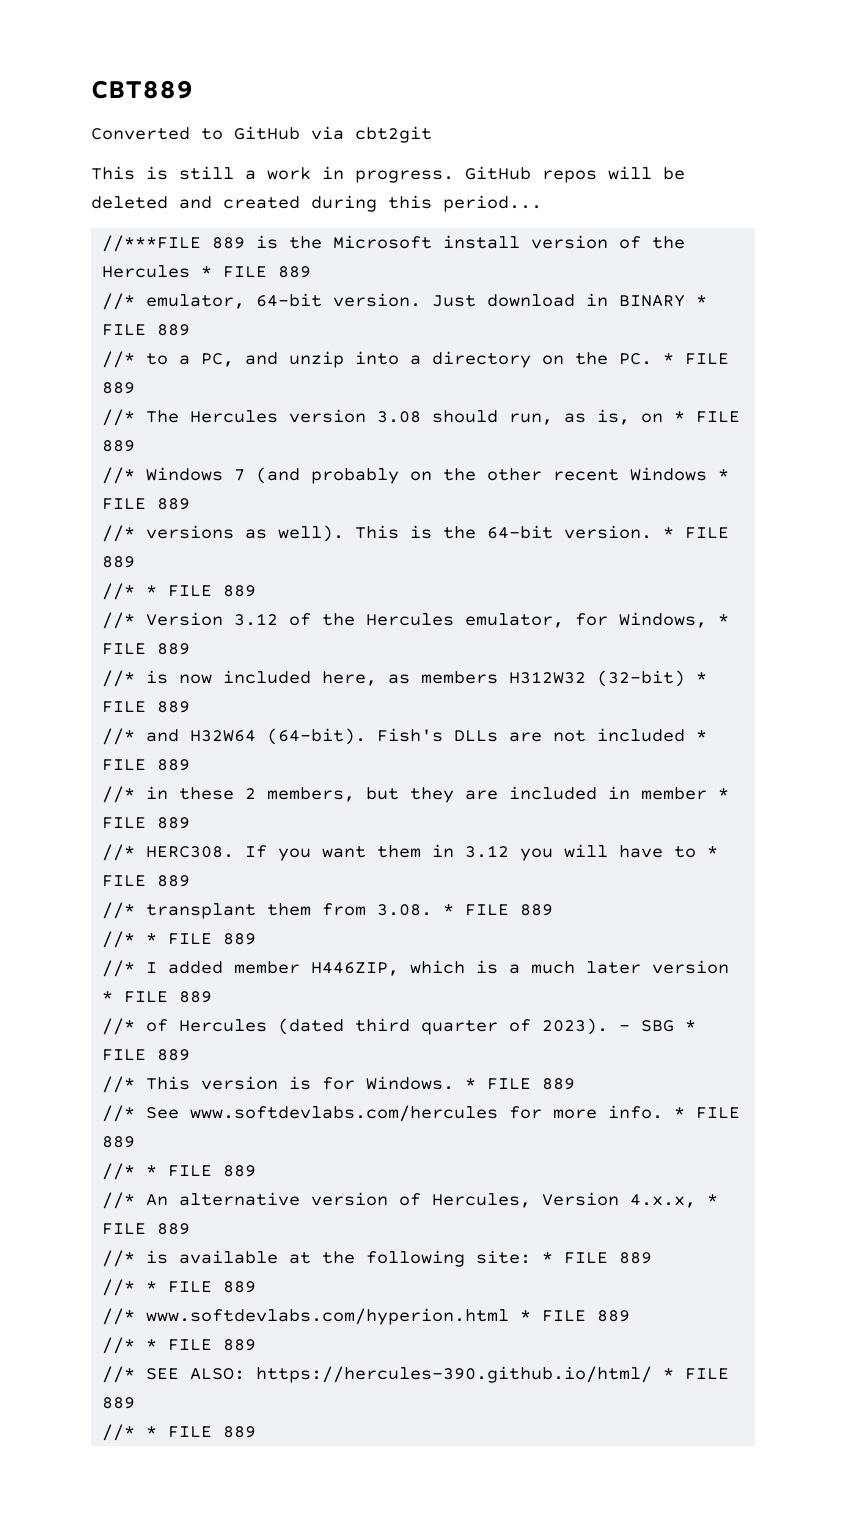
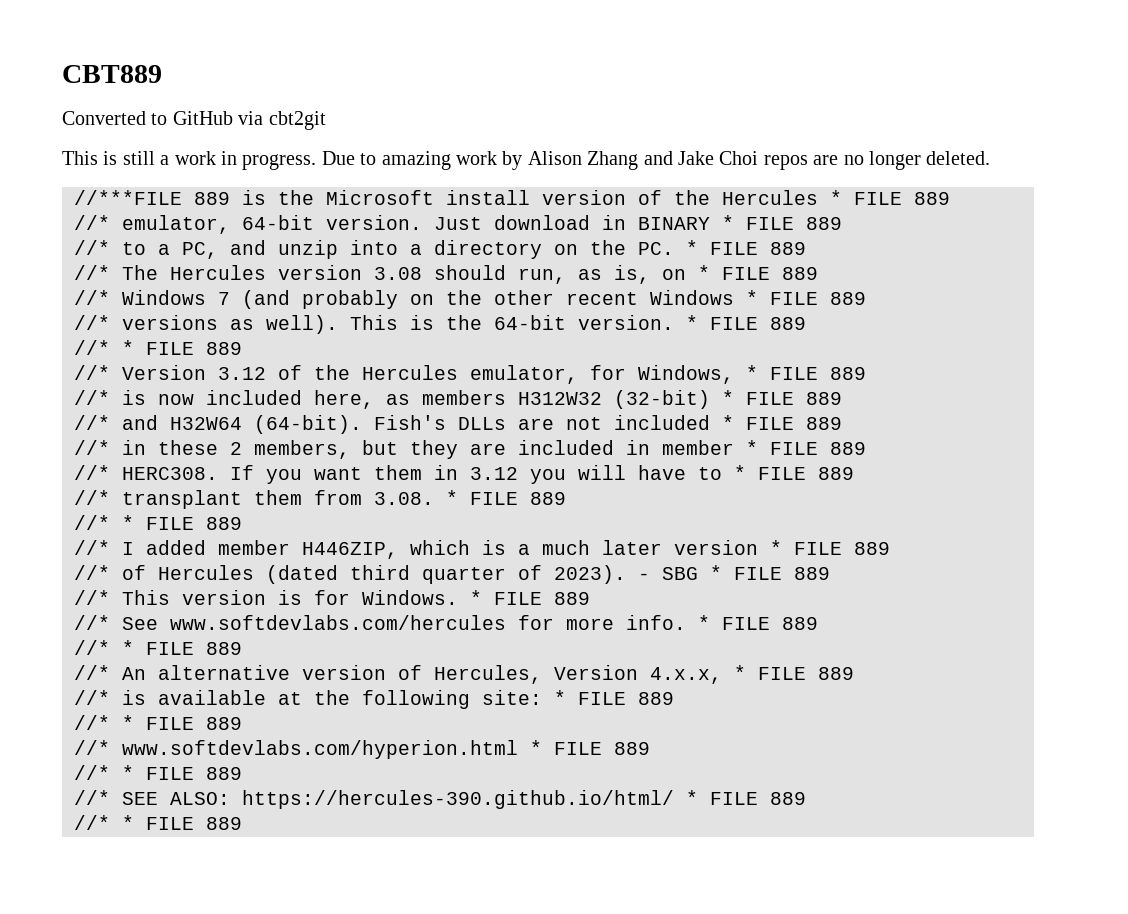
- GitHub repos will be deleted and created during this period...
+ Due to amazing work by Alison Zhang and Jake Choi repos are no longer deleted.

